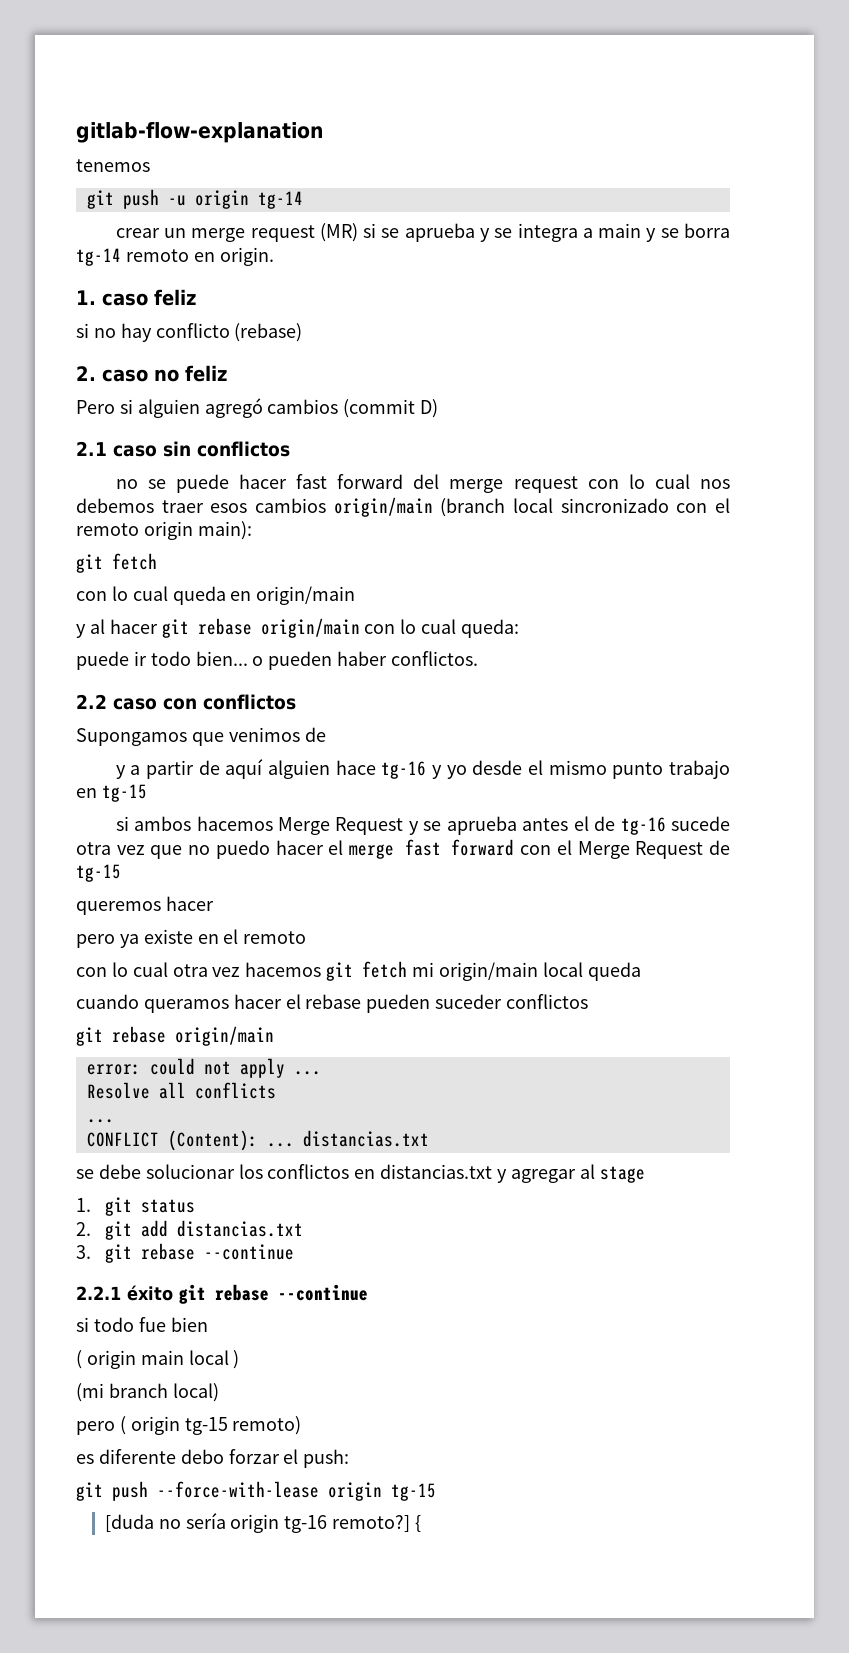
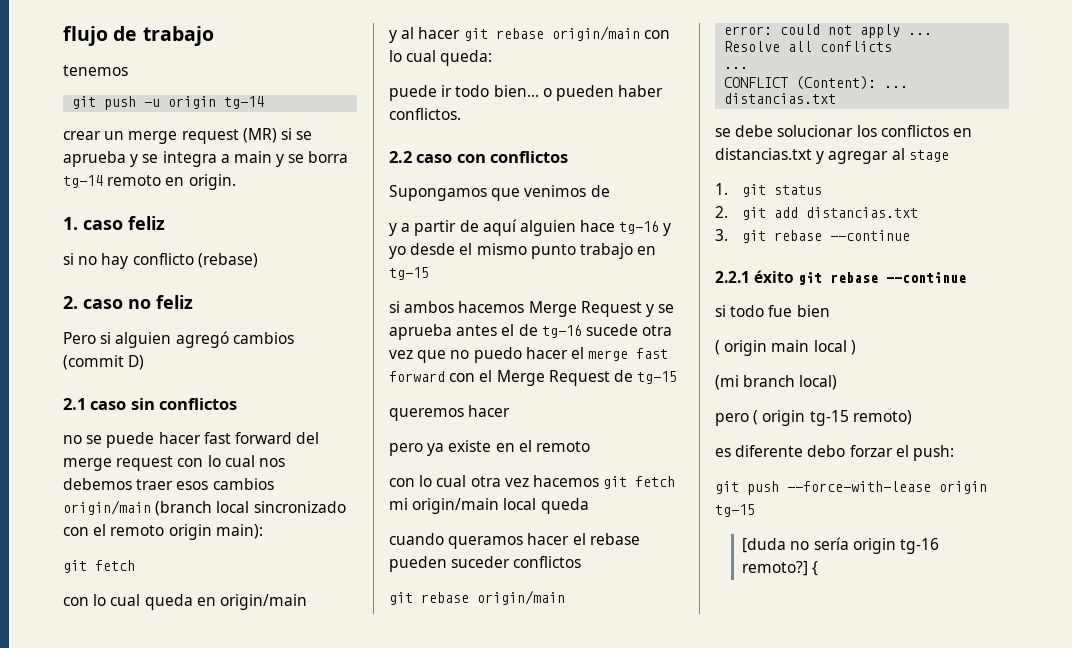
- gitlab-flow-explanation
+ flujo de trabajo

